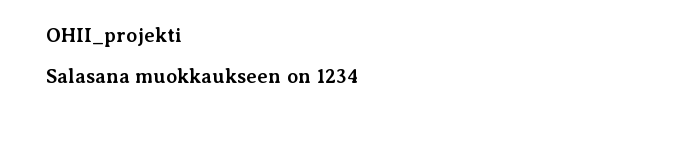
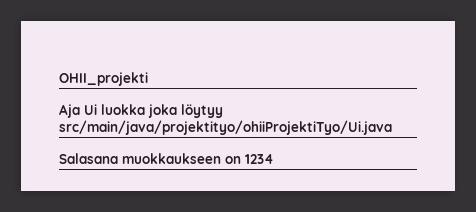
+ Aja Ui luokka joka löytyy src/main/java/projektityo/ohiiProjektiTyo/Ui.java

